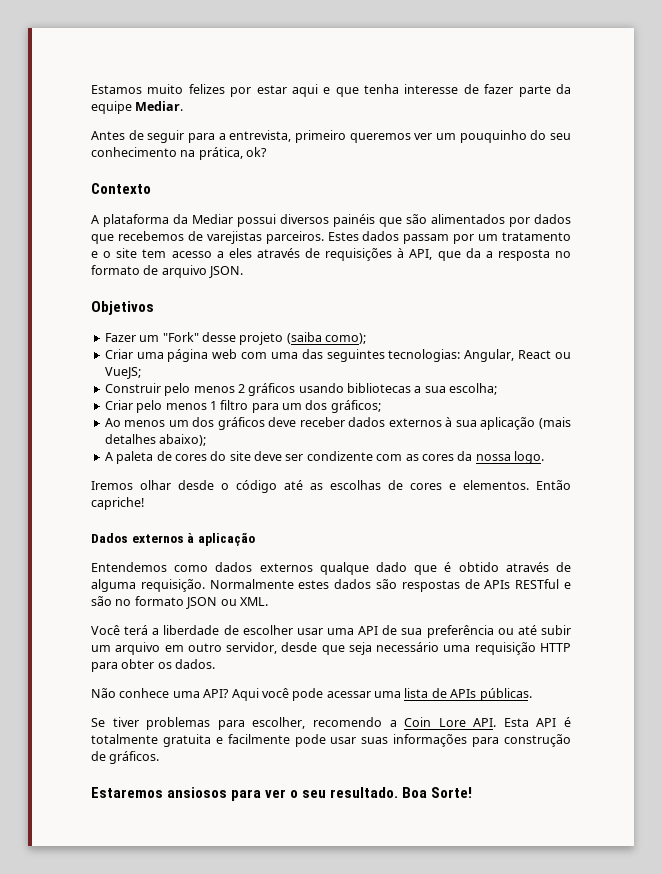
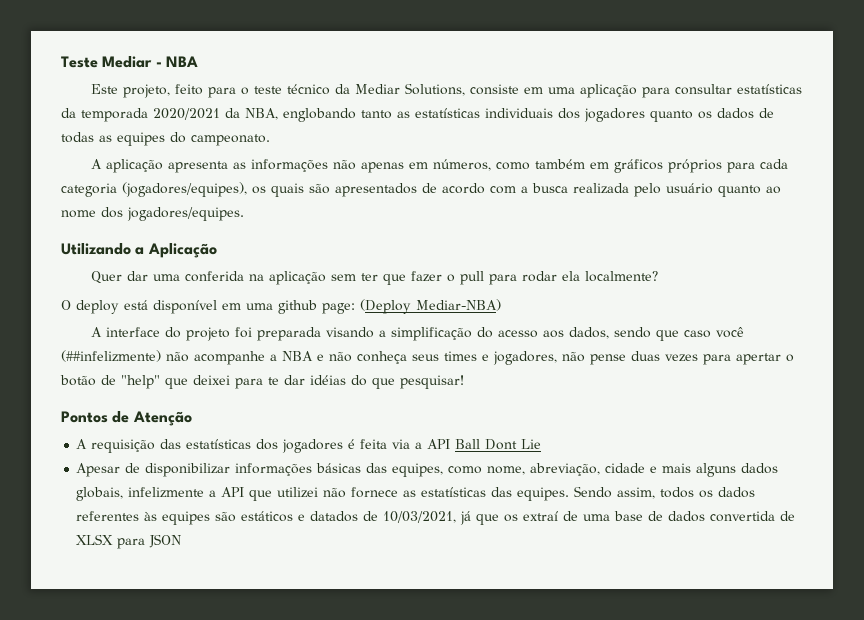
- Estamos muito felizes por estar aqui e que tenha interesse de fazer parte da equipe Mediar.
- Antes de seguir para a entrevista, primeiro queremos ver um pouquinho do seu conhecimento na prática, ok?
- Contexto
- A plataforma da Mediar possui diversos painéis que são alimentados por dados que recebemos de varejistas parceiros. Estes dados passam por um tratamento e o site tem acesso a eles através de requisições à API, que da a resposta no formato de arquivo JSON.
- Objetivos
- Fazer um "Fork" desse projeto (saiba como);
- Criar uma página web com uma das seguintes tecnologias: Angular, React ou VueJS;
- Construir pelo menos 2 gráficos usando bibliotecas a sua escolha;
- Criar pelo menos 1 filtro para um dos gráficos;
- Ao menos um dos gráficos deve receber dados externos à sua aplicação (mais detalhes abaixo);
- A paleta de cores do site deve ser condizente com as cores da nossa logo.
- Iremos olhar desde o código até as escolhas de cores e elementos. Então capriche!
- Dados externos à aplicação
- Entendemos como dados externos qualque dado que é obtido através de alguma requisição. Normalmente estes dados são respostas de APIs RESTful e são no formato JSON ou XML.
- Você terá a liberdade de escolher usar uma API de sua preferência ou até subir um arquivo em outro servidor, desde que seja necessário uma requisição HTTP para obter os dados.
- Não conhece uma API? Aqui você pode acessar uma lista de APIs públicas.
- Se tiver problemas para escolher, recomendo a Coin Lore API. Esta API é totalmente gratuita e facilmente pode usar suas informações para construção de gráficos.
- Estaremos ansiosos para ver o seu resultado. Boa Sorte!
+ Teste Mediar - NBA
+ Este projeto, feito para o teste técnico da Mediar Solutions, consiste em uma aplicação para consultar estatísticas da temporada 2020/2021 da NBA, englobando tanto as estatísticas individuais dos jogadores quanto os dados de todas as equipes do campeonato.
+ A aplicação apresenta as informações não apenas em números, como também em gráficos próprios para cada categoria (jogadores/equipes), os quais são apresentados de acordo com a busca realizada pelo usuário quanto ao nome dos jogadores/equipes.
+ Utilizando a Aplicação
+ Quer dar uma conferida na aplicação sem ter que fazer o pull para rodar ela localmente?
+ O deploy está disponível em uma github page: (Deploy Mediar-NBA)
+ A interface do projeto foi preparada visando a simplificação do acesso aos dados, sendo que caso você (##infelizmente) não acompanhe a NBA e não conheça seus times e jogadores, não pense duas vezes para apertar o botão de "help" que deixei para te dar idéias do que pesquisar!
+ Pontos de Atenção
+ A requisição das estatísticas dos jogadores é feita via a API Ball Dont Lie
+ Apesar de disponibilizar informações básicas das equipes, como nome, abreviação, cidade e mais alguns dados globais, infelizmente a API que utilizei não fornece as estatísticas das equipes. Sendo assim, todos os dados referentes às equipes são estáticos e datados de 10/03/2021, já que os extraí de uma base de dados convertida de XLSX para JSON

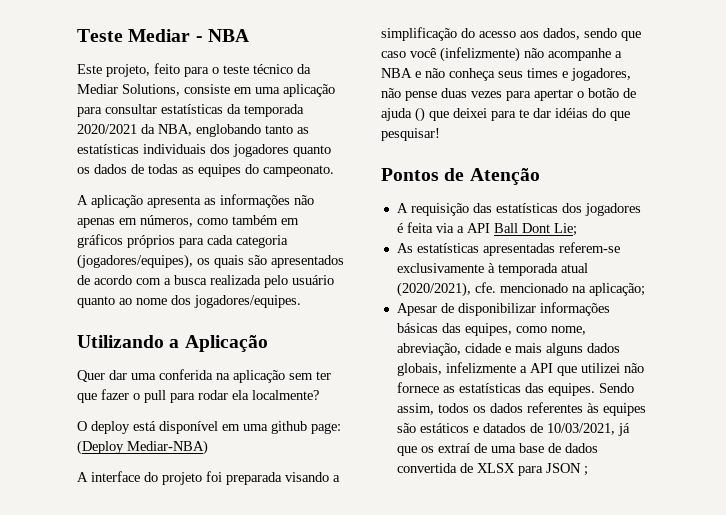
- A interface do projeto foi preparada visando a simplificação do acesso aos dados, sendo que caso você (##infelizmente) não acompanhe a NBA e não conheça seus times e jogadores, não pense duas vezes para apertar o botão de "help" que deixei para te dar idéias do que pesquisar!
+ A interface do projeto foi preparada visando a simplificação do acesso aos dados, sendo que caso você (infelizmente) não acompanhe a NBA e não conheça seus times e jogadores, não pense duas vezes para apertar o botão de ajuda () que deixei para te dar idéias do que pesquisar!
- A requisição das estatísticas dos jogadores é feita via a API Ball Dont Lie
+ A requisição das estatísticas dos jogadores é feita via a API Ball Dont Lie;
+ As estatísticas apresentadas referem-se exclusivamente à temporada atual (2020/2021), cfe. mencionado na aplicação;
- Sendo assim, todos os dados referentes às equipes são estáticos e datados de 10/03/2021, já que os extraí de uma base de dados convertida de XLSX para JSON
+ Sendo assim, todos os dados referentes às equipes são estáticos e datados de 10/03/2021, já que os extraí de uma base de dados convertida de XLSX para JSON ;

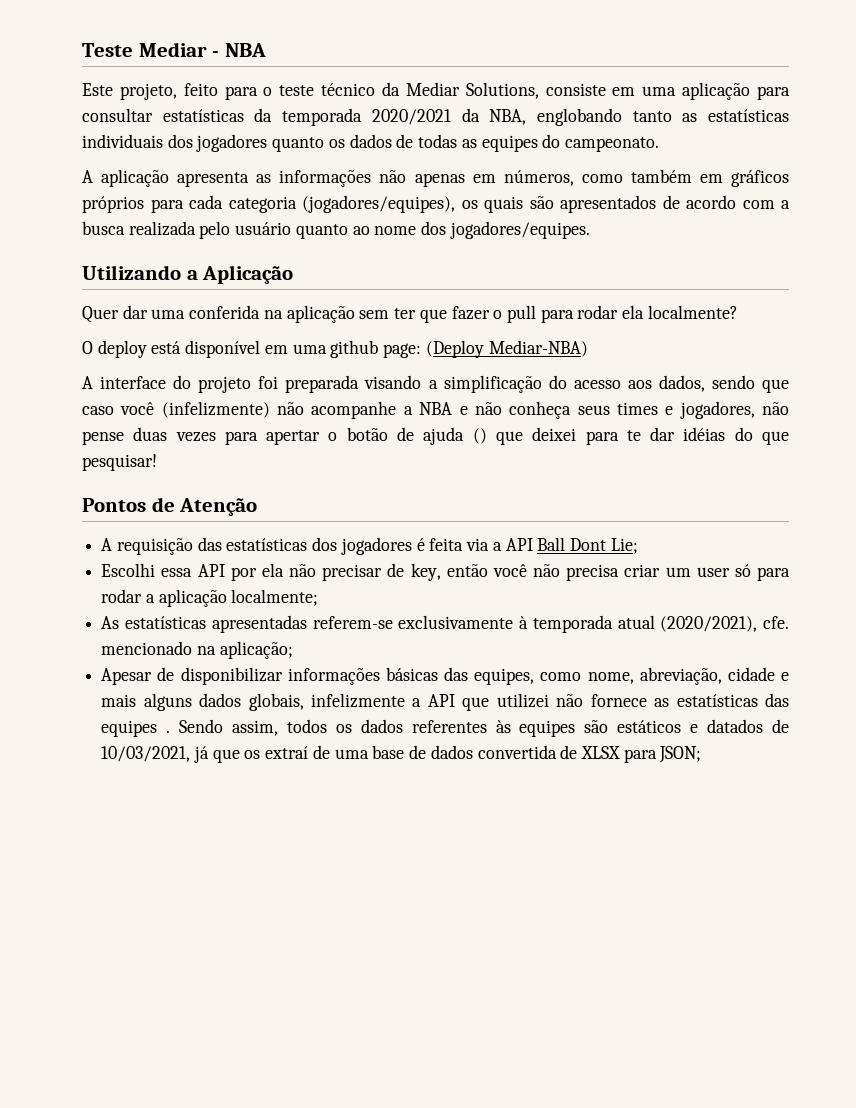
+ Escolhi essa API por ela não precisar de key, então você não precisa criar um user só para rodar a aplicação localmente;
- Apesar de disponibilizar informações básicas das equipes, como nome, abreviação, cidade e mais alguns dados globais, infelizmente a API que utilizei não fornece as estatísticas das equipes.
+ Apesar de disponibilizar informações básicas das equipes, como nome, abreviação, cidade e mais alguns dados globais, infelizmente a API que utilizei não fornece as estatísticas das equipes .
- Sendo assim, todos os dados referentes às equipes são estáticos e datados de 10/03/2021, já que os extraí de uma base de dados convertida de XLSX para JSON ;
+ Sendo assim, todos os dados referentes às equipes são estáticos e datados de 10/03/2021, já que os extraí de uma base de dados convertida de XLSX para JSON;

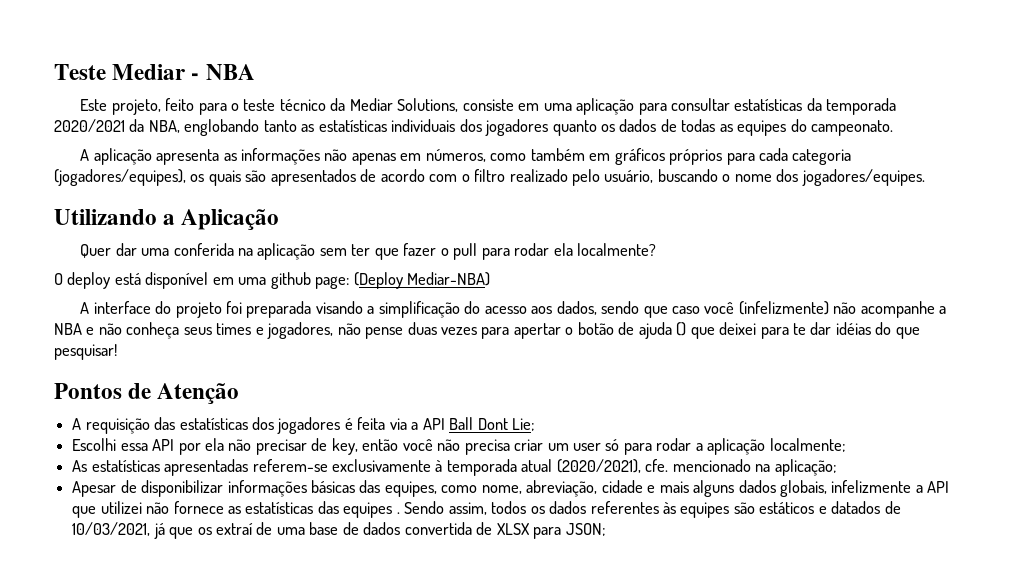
- A aplicação apresenta as informações não apenas em números, como também em gráficos próprios para cada categoria (jogadores/equipes), os quais são apresentados de acordo com a busca realizada pelo usuário quanto ao nome dos jogadores/equipes.
+ A aplicação apresenta as informações não apenas em números, como também em gráficos próprios para cada categoria (jogadores/equipes), os quais são apresentados de acordo com o filtro realizado pelo usuário, buscando o nome dos jogadores/equipes.

